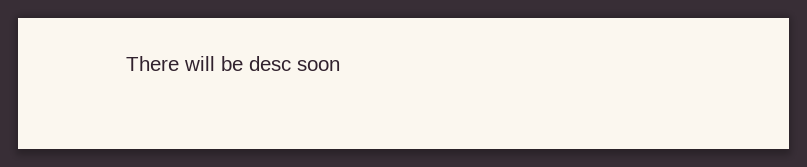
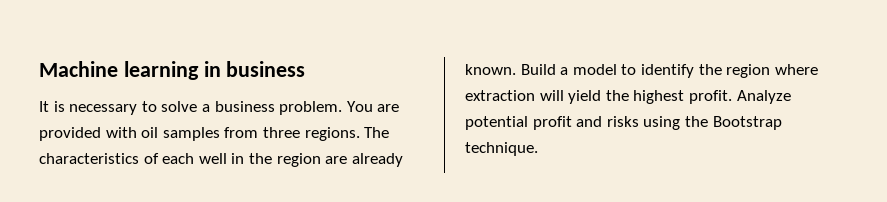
- There will be desc soon
+ Machine learning in business
+ It is necessary to solve a business problem. You are provided with oil samples from three regions. The characteristics of each well in the region are already known. Build a model to identify the region where extraction will yield the highest profit. Analyze potential profit and risks using the Bootstrap technique.

